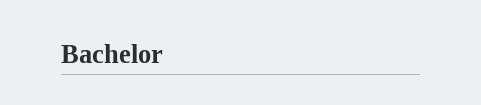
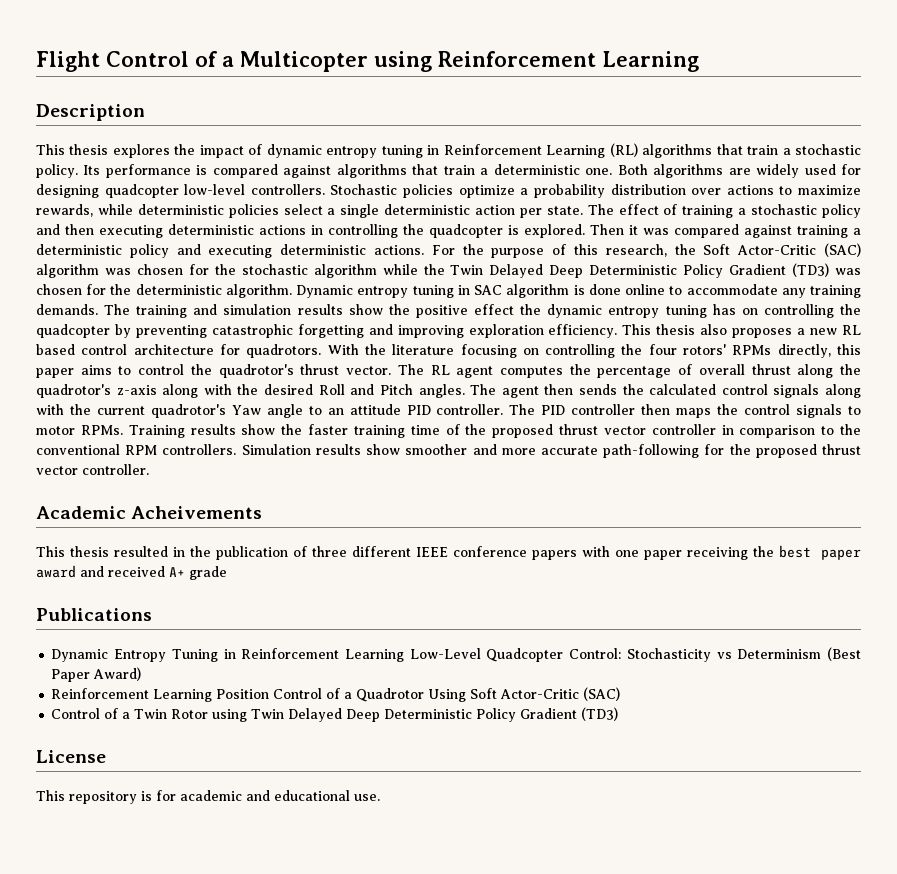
- Bachelor
+ Flight Control of a Multicopter using Reinforcement Learning
+ Description
+ This thesis explores the impact of dynamic entropy tuning in Reinforcement Learning (RL) algorithms that train a stochastic policy. Its performance is compared against algorithms that train a deterministic one. Both algorithms are widely used for designing quadcopter low-level controllers. Stochastic policies optimize a probability distribution over actions to maximize rewards, while deterministic policies select a single deterministic action per state. The effect of training a stochastic policy and then executing deterministic actions in controlling the quadcopter is explored. Then it was compared against training a deterministic policy and executing deterministic actions. For the purpose of this research, the Soft Actor-Critic (SAC) algorithm was chosen for the stochastic algorithm while the Twin Delayed Deep Deterministic Policy Gradient (TD3) was chosen for the deterministic algorithm. Dynamic entropy tuning in SAC algorithm is done online to accommodate any training demands. The training and simulation results show the positive effect the dynamic entropy tuning has on controlling the quadcopter by preventing catastrophic forgetting and improving exploration efficiency. This thesis also proposes a new RL based control architecture for quadrotors. With the literature focusing on controlling the four rotors' RPMs directly, this paper aims to control the quadrotor's thrust vector. The RL agent computes the percentage of overall thrust along the quadrotor's z-axis along with the desired Roll and Pitch angles. The agent then sends the calculated control signals along with the current quadrotor's Yaw angle to an attitude PID controller. The PID controller then maps the control signals to motor RPMs. Training results show the faster training time of the proposed thrust vector controller in comparison to the conventional RPM controllers. Simulation results show smoother and more accurate path-following for the proposed thrust vector controller.
+ Academic Acheivements
+ This thesis resulted in the publication of three different IEEE conference papers with one paper receiving the best paper award and received A+ grade
+ Publications
+ Dynamic Entropy Tuning in Reinforcement Learning Low-Level Quadcopter Control: Stochasticity vs Determinism (Best Paper Award)
+ Reinforcement Learning Position Control of a Quadrotor Using Soft Actor-Critic (SAC)
+ Control of a Twin Rotor using Twin Delayed Deep Deterministic Policy Gradient (TD3)
+ License
+ This repository is for academic and educational use.

